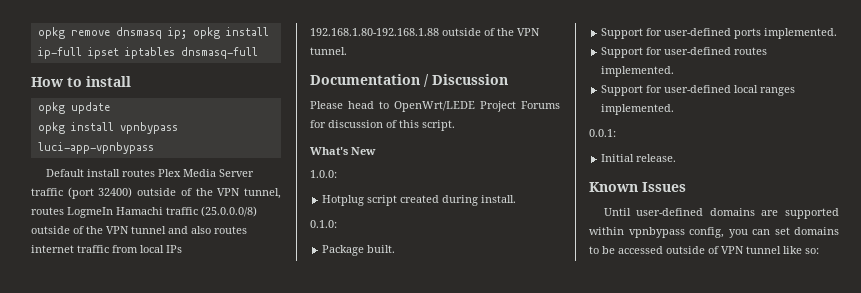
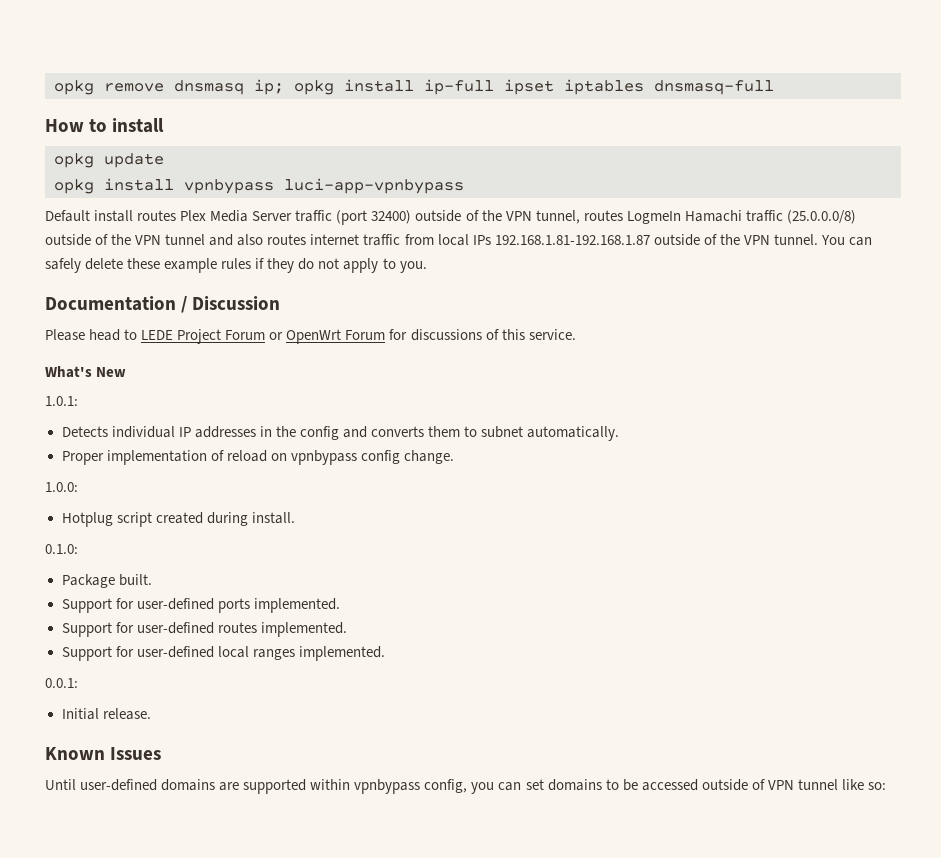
- Default install routes Plex Media Server traffic (port 32400) outside of the VPN tunnel, routes LogmeIn Hamachi traffic (25.0.0.0/8) outside of the VPN tunnel and also routes internet traffic from local IPs 192.168.1.80-192.168.1.88 outside of the VPN tunnel.
+ Default install routes Plex Media Server traffic (port 32400) outside of the VPN tunnel, routes LogmeIn Hamachi traffic (25.0.0.0/8) outside of the VPN tunnel and also routes internet traffic from local IPs 192.168.1.81-192.168.1.87 outside of the VPN tunnel. You can safely delete these example rules if they do not apply to you.
- Please head to OpenWrt/LEDE Project Forums for discussion of this script.
+ Please head to LEDE Project Forum or OpenWrt Forum for discussions of this service.
+ 1.0.1:
+ Detects individual IP addresses in the config and converts them to subnet automatically.
+ Proper implementation of reload on vpnbypass config change.

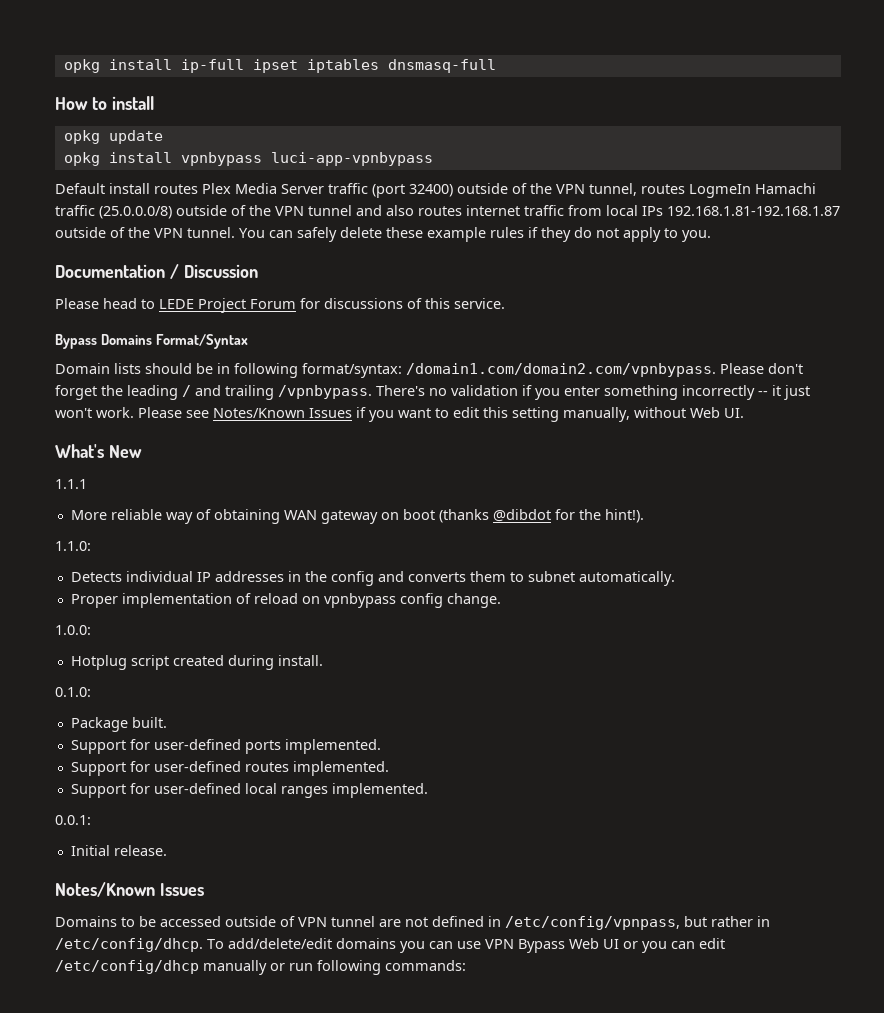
- opkg remove dnsmasq ip; opkg install ip-full ipset iptables dnsmasq-full
+ opkg install ip-full ipset iptables dnsmasq-full
- Please head to LEDE Project Forum or OpenWrt Forum for discussions of this service.
+ Please head to LEDE Project Forum for discussions of this service.
+ Bypass Domains Format/Syntax
+ Domain lists should be in following format/syntax: /domain1.com/domain2.com/vpnbypass. Please don't forget the leading / and trailing /vpnbypass. There's no validation if you enter something incorrectly -- it just won't work. Please see Notes/Known Issues if you want to edit this setting manually, without Web UI.
  What's New
- 1.0.1:
+ 1.1.1
+ More reliable way of obtaining WAN gateway on boot (thanks @dibdot for the hint!).
+ 1.1.0:
  Initial release.
- Known Issues
+ Notes/Known Issues
- Until user-defined domains are supported within vpnbypass config, you can set domains to be accessed outside of VPN tunnel like so:
+ Domains to be accessed outside of VPN tunnel are not defined in /etc/config/vpnpass, but rather in /etc/config/dhcp. To add/delete/edit domains you can use VPN Bypass Web UI or you can edit /etc/config/dhcp manually or run following commands:

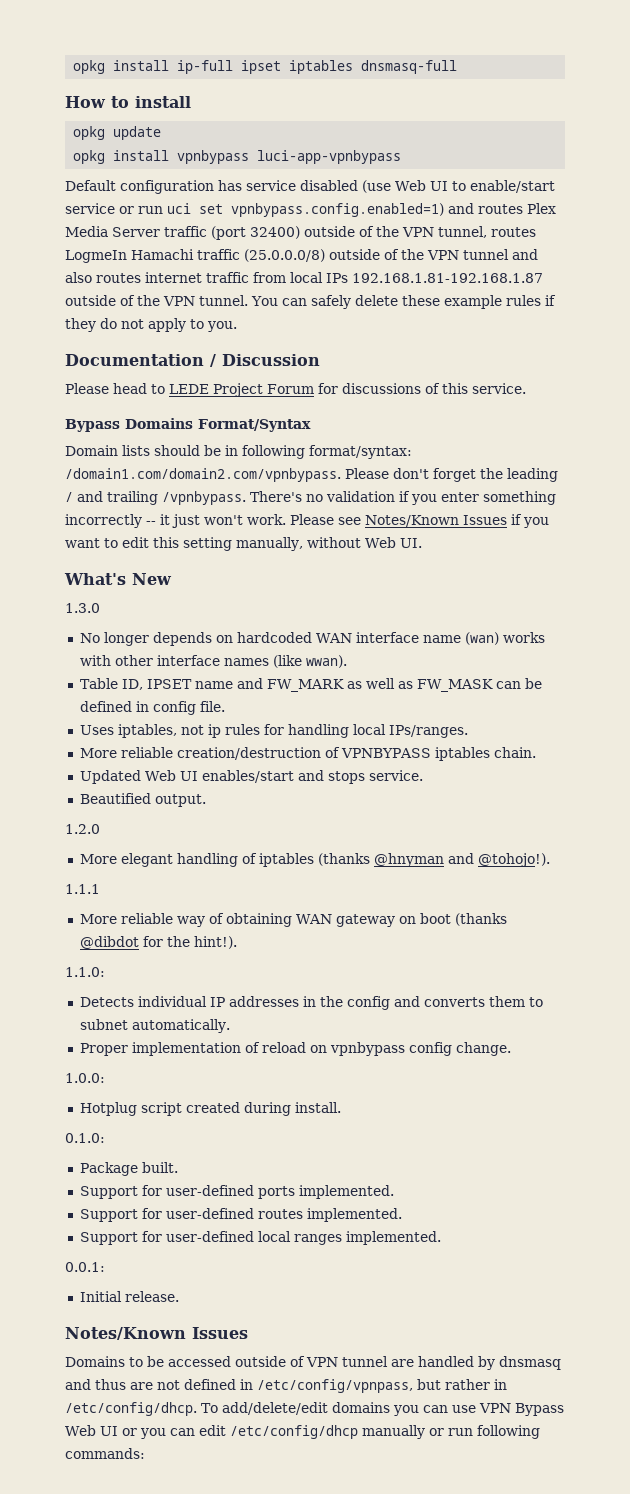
- Default install routes Plex Media Server traffic (port 32400) outside of the VPN tunnel, routes LogmeIn Hamachi traffic (25.0.0.0/8) outside of the VPN tunnel and also routes internet traffic from local IPs 192.168.1.81-192.168.1.87 outside of the VPN tunnel.
+ Default configuration has service disabled (use Web UI to enable/start service or run uci set vpnbypass.config.enabled=1) and routes Plex Media Server traffic (port 32400) outside of the VPN tunnel, routes LogmeIn Hamachi traffic (25.0.0.0/8) outside of the VPN tunnel and also routes internet traffic from local IPs 192.168.1.81-192.168.1.87 outside of the VPN tunnel.
+ 1.3.0
+ No longer depends on hardcoded WAN interface name (wan) works with other interface names (like wwan).
+ Table ID, IPSET name and FW_MARK as well as FW_MASK can be defined in config file.
+ Uses iptables, not ip rules for handling local IPs/ranges.
+ More reliable creation/destruction of VPNBYPASS iptables chain.
+ Updated Web UI enables/start and stops service.
+ Beautified output.
+ 1.2.0
+ More elegant handling of iptables (thanks @hnyman and @tohojo!).
- Domains to be accessed outside of VPN tunnel are not defined in /etc/config/vpnpass, but rather in /etc/config/dhcp.
+ Domains to be accessed outside of VPN tunnel are handled by dnsmasq and thus are not defined in /etc/config/vpnpass, but rather in /etc/config/dhcp.

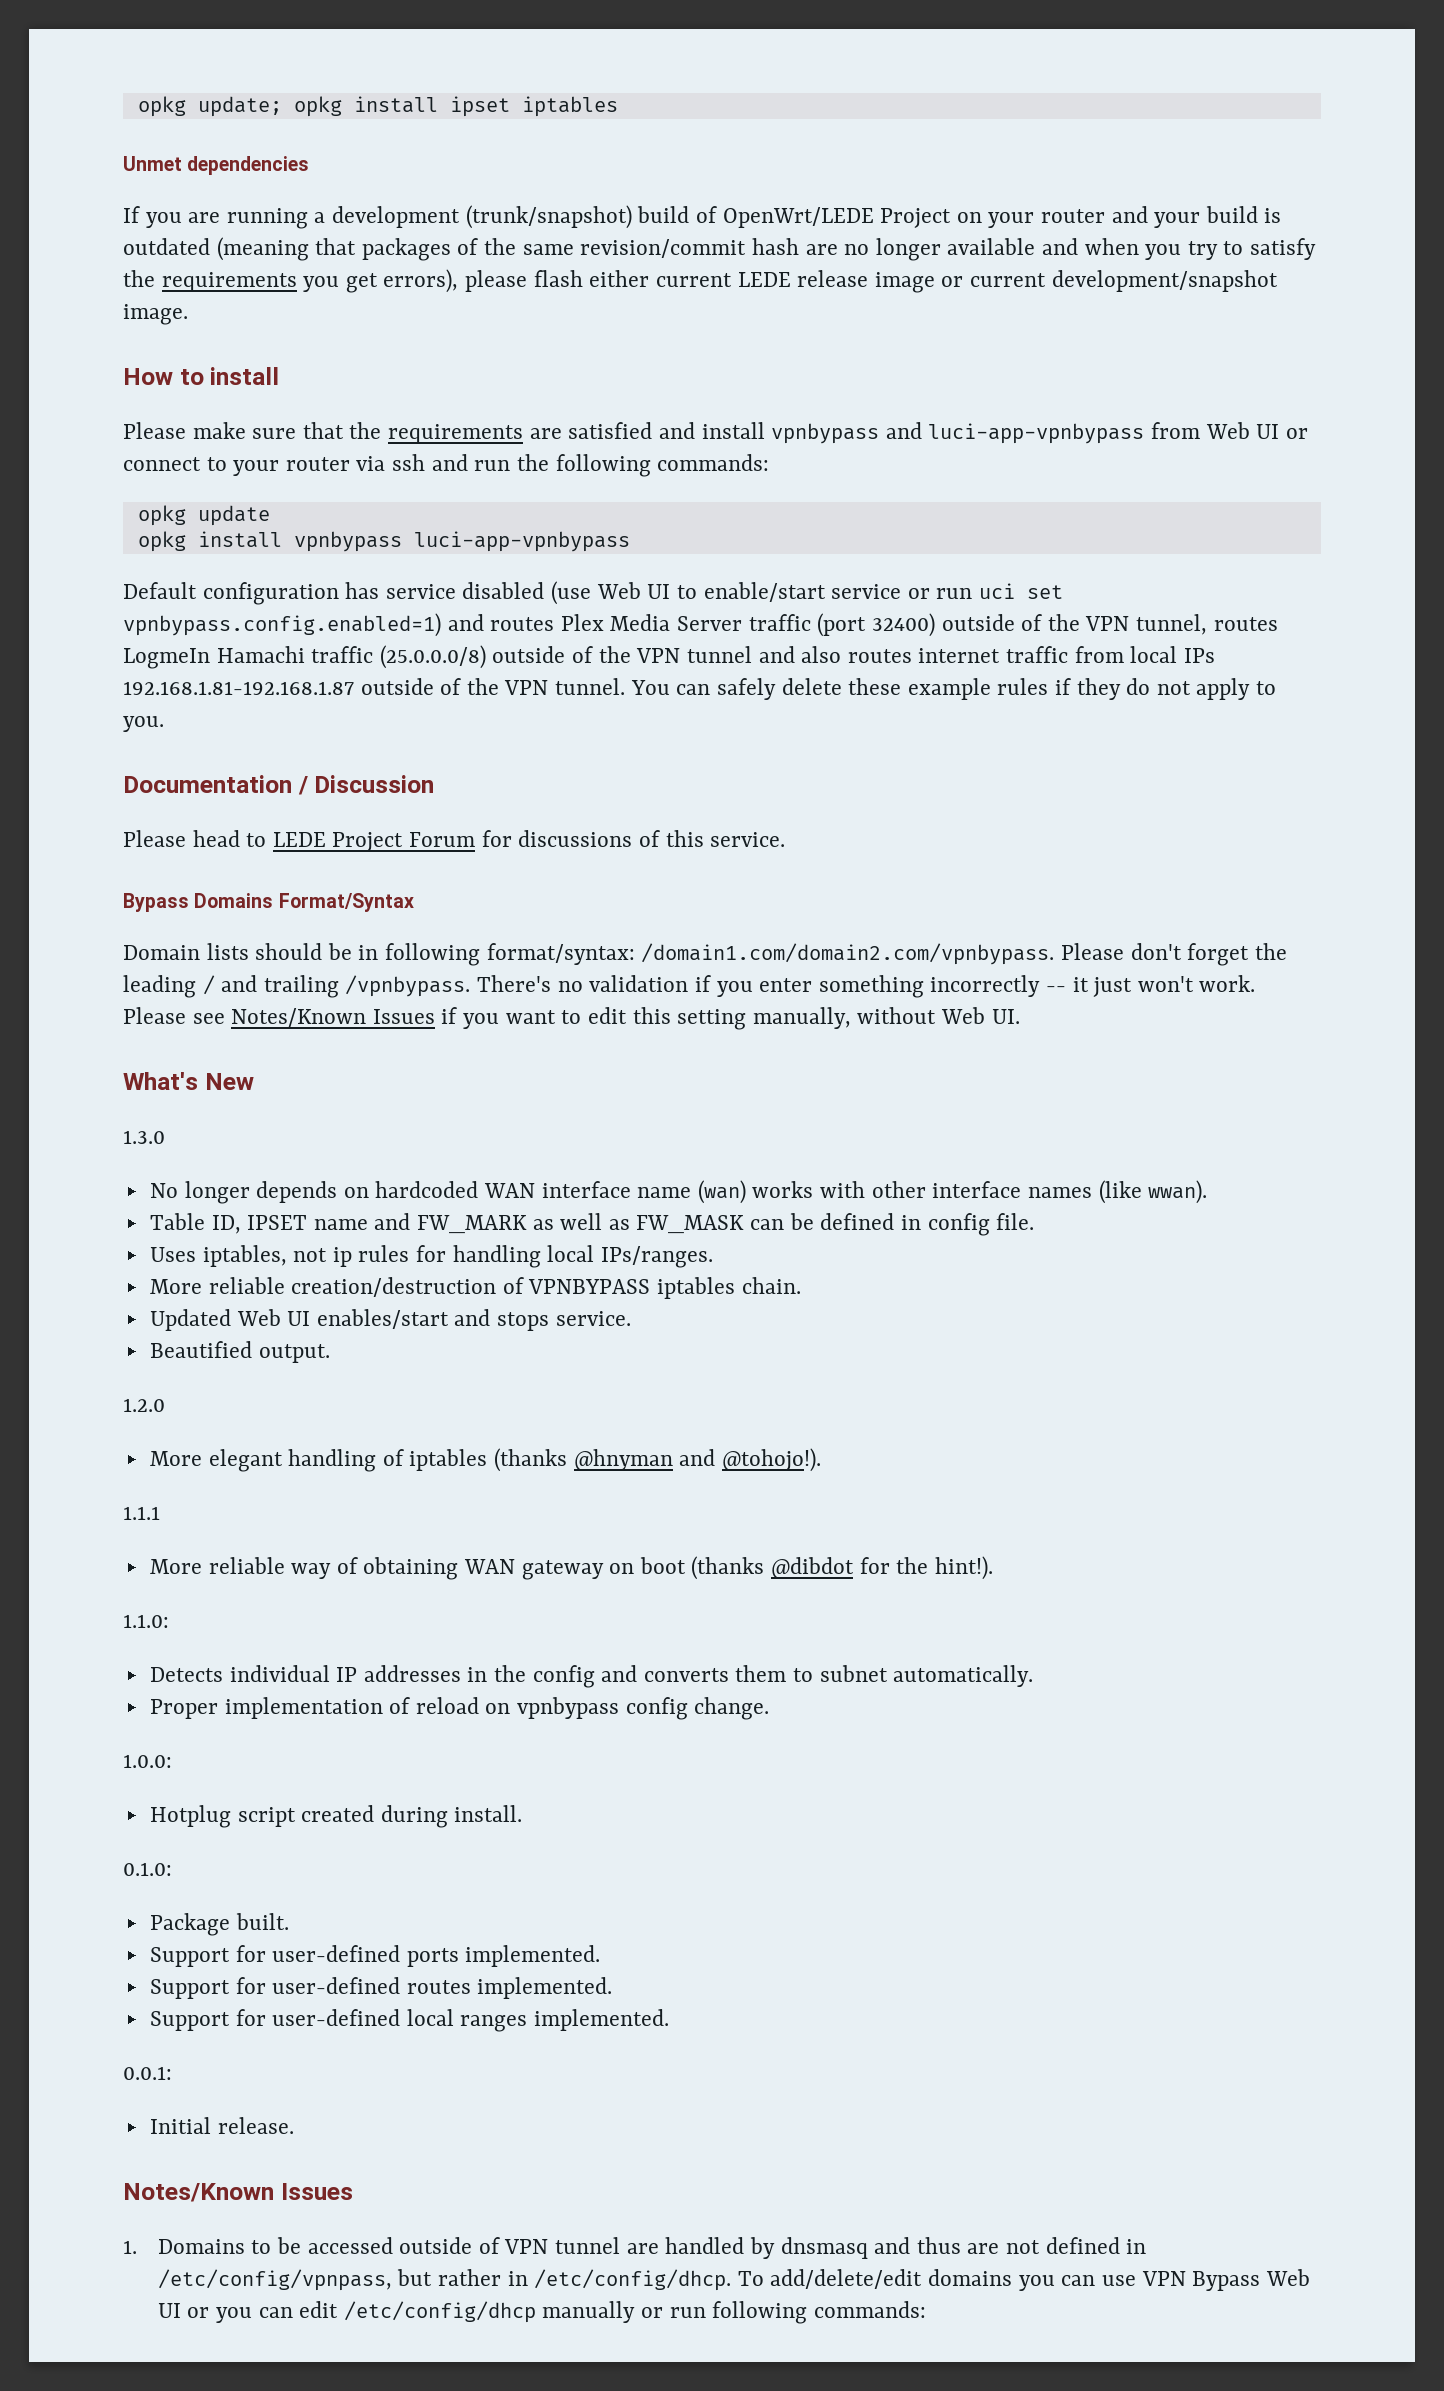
- opkg install ip-full ipset iptables dnsmasq-full
+ opkg update; opkg install ipset iptables
+ Unmet dependencies
+ If you are running a development (trunk/snapshot) build of OpenWrt/LEDE Project on your router and your build is outdated (meaning that packages of the same revision/commit hash are no longer available and when you try to satisfy the requirements you get errors), please flash either current LEDE release image or current development/snapshot image.
  How to install
+ Please make sure that the requirements are satisfied and install vpnbypass and luci-app-vpnbypass from Web UI or connect to your router via ssh and run the following commands:
- Domains to be accessed outside of VPN tunnel are handled by dnsmasq and thus are not defined in /etc/config/vpnpass, but rather in /etc/config/dhcp.
+ 1. Domains to be accessed outside of VPN tunnel are handled by dnsmasq and thus are not defined in /etc/config/vpnpass, but rather in /etc/config/dhcp.

